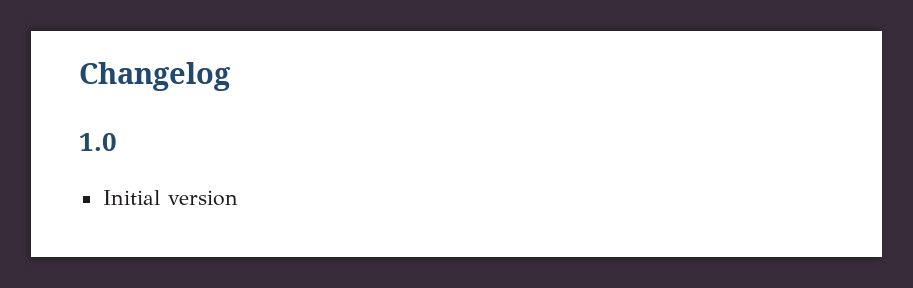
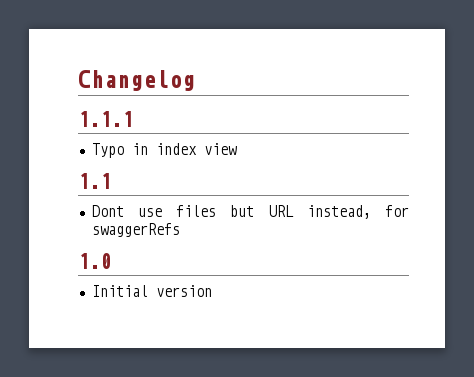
+ 1.1.1
+ Typo in index view
+ 1.1
+ Dont use files but URL instead, for swaggerRefs

